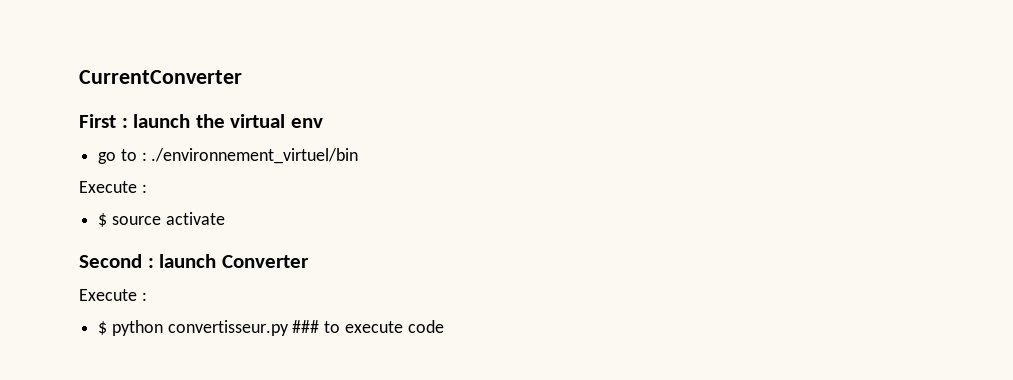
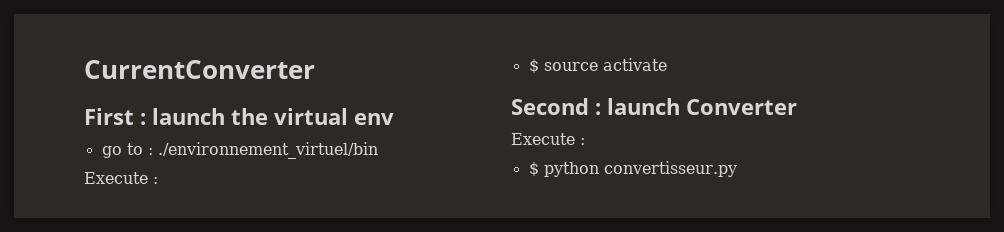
- $ python convertisseur.py ### to execute code
+ $ python convertisseur.py

